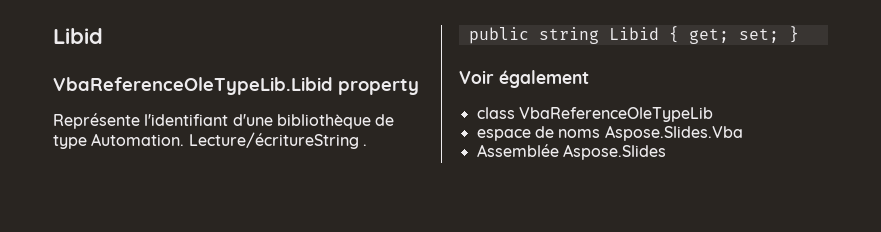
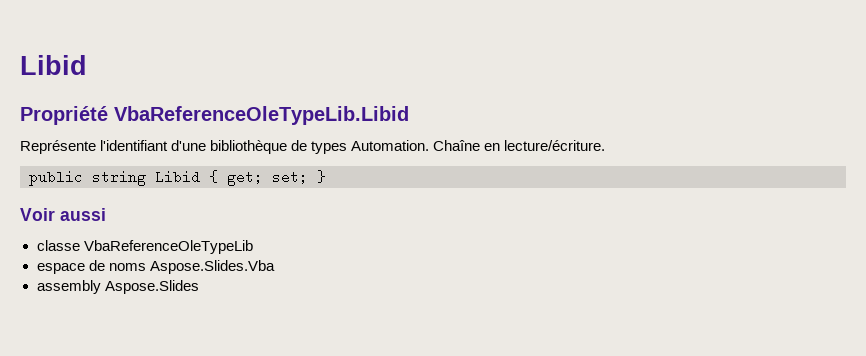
- VbaReferenceOleTypeLib.Libid property
+ Propriété VbaReferenceOleTypeLib.Libid
- Représente l'identifiant d'une bibliothèque de type Automation. Lecture/écritureString .
+ Représente l'identifiant d'une bibliothèque de types Automation. Chaîne en lecture/écriture.
- Voir également
- class VbaReferenceOleTypeLib
+ Voir aussi
+ classe VbaReferenceOleTypeLib
- Assemblée Aspose.Slides
+ assembly Aspose.Slides

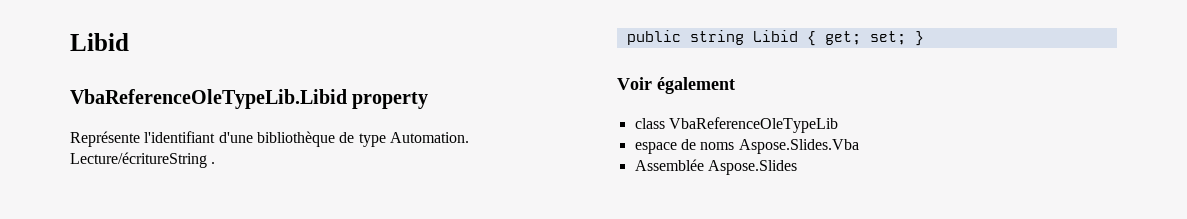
- Propriété VbaReferenceOleTypeLib.Libid
+ VbaReferenceOleTypeLib.Libid property
- Représente l'identifiant d'une bibliothèque de types Automation. Chaîne en lecture/écriture.
+ Représente l'identifiant d'une bibliothèque de type Automation. Lecture/écritureString .
- Voir aussi
- classe VbaReferenceOleTypeLib
+ Voir également
+ class VbaReferenceOleTypeLib
- assembly Aspose.Slides
+ Assemblée Aspose.Slides

